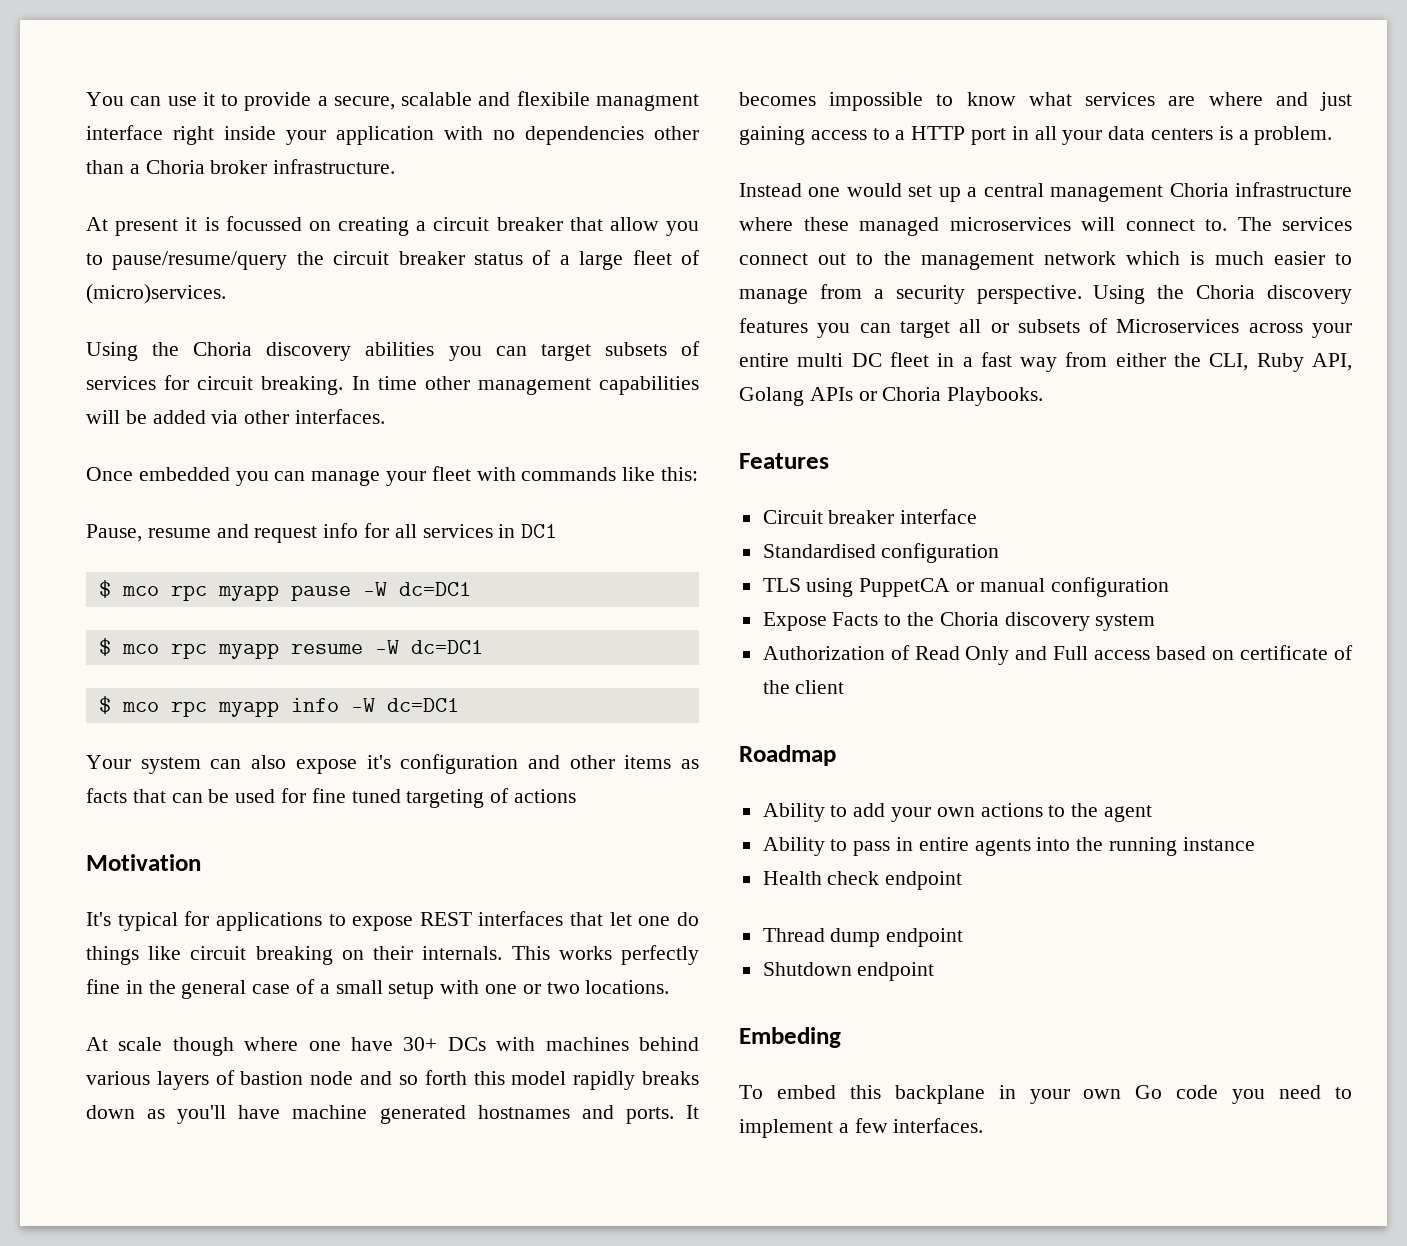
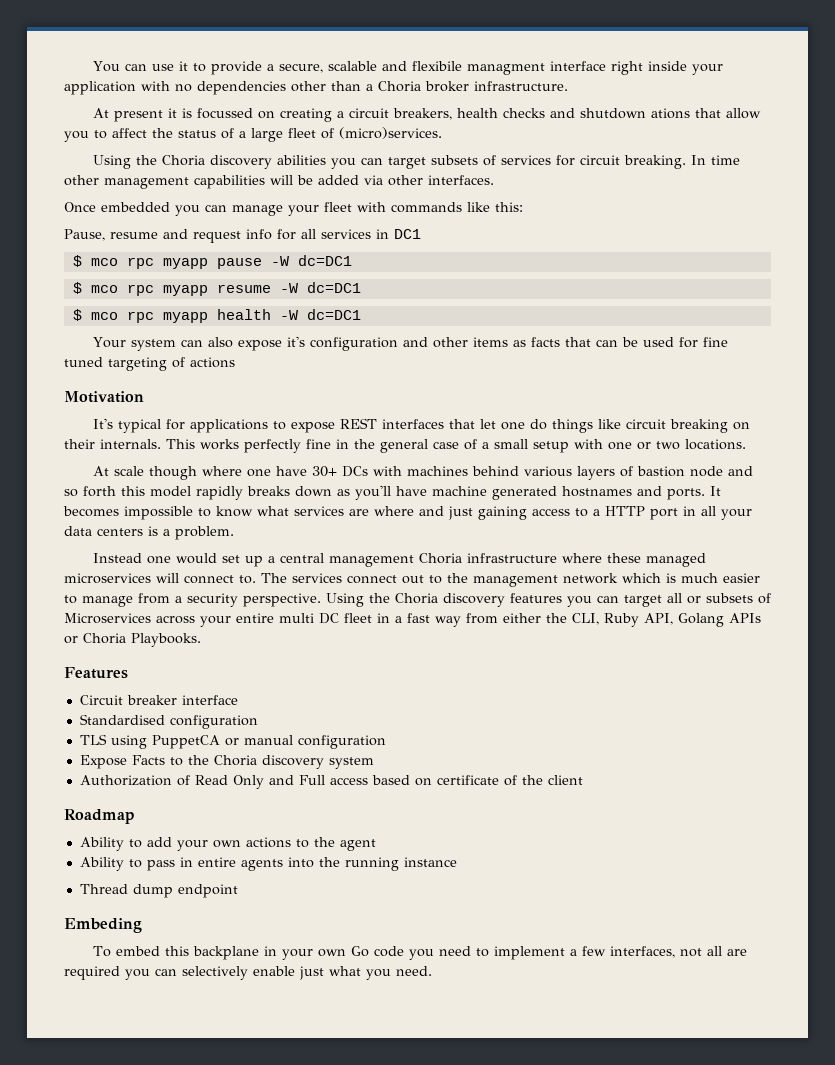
- At present it is focussed on creating a circuit breaker that allow you to pause/resume/query the circuit breaker status of a large fleet of (micro)services.
+ At present it is focussed on creating a circuit breakers, health checks and shutdown ations that allow you to affect the status of a large fleet of (micro)services.
- $ mco rpc myapp info -W dc=DC1
+ $ mco rpc myapp health -W dc=DC1
- Health check endpoint
- Shutdown endpoint
- To embed this backplane in your own Go code you need to implement a few interfaces.
+ To embed this backplane in your own Go code you need to implement a few interfaces, not all are required you can selectively enable just what you need.

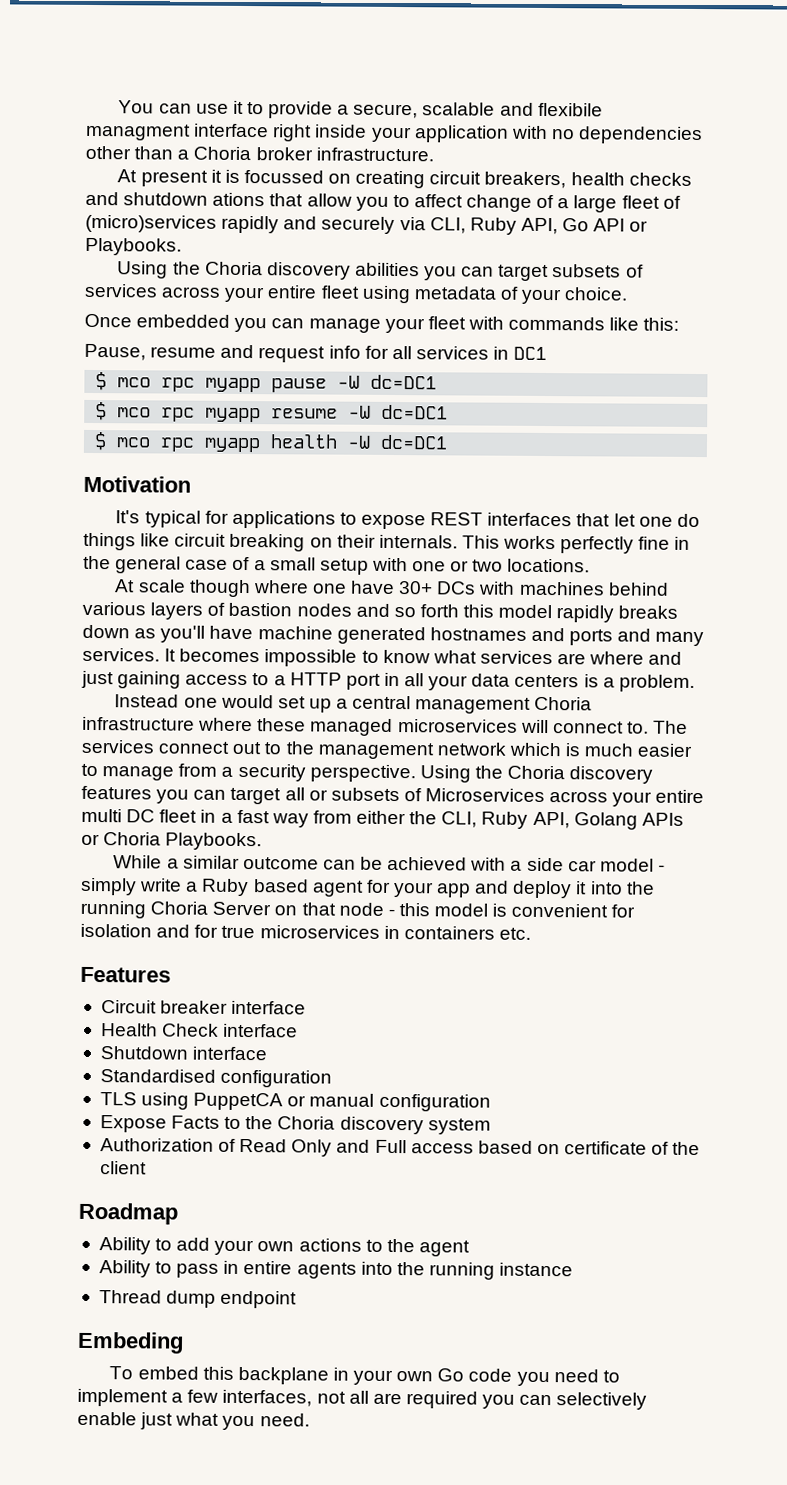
- At present it is focussed on creating a circuit breakers, health checks and shutdown ations that allow you to affect the status of a large fleet of (micro)services.
+ At present it is focussed on creating circuit breakers, health checks and shutdown ations that allow you to affect change of a large fleet of (micro)services rapidly and securely via CLI, Ruby API, Go API or Playbooks.
- Using the Choria discovery abilities you can target subsets of services for circuit breaking. In time other management capabilities will be added via other interfaces.
+ Using the Choria discovery abilities you can target subsets of services across your entire fleet using metadata of your choice.
- Your system can also expose it's configuration and other items as facts that can be used for fine tuned targeting of actions
- At scale though where one have 30+ DCs with machines behind various layers of bastion node and so forth this model rapidly breaks down as you'll have machine generated hostnames and ports.
+ At scale though where one have 30+ DCs with machines behind various layers of bastion nodes and so forth this model rapidly breaks down as you'll have machine generated hostnames and ports and many services.
+ While a similar outcome can be achieved with a side car model - simply write a Ruby based agent for your app and deploy it into the running Choria Server on that node - this model is convenient for isolation and for true microservices in containers etc.
+ Health Check interface
+ Shutdown interface

